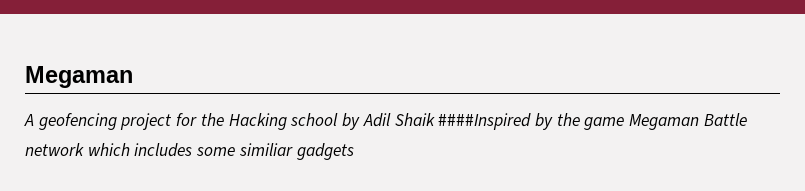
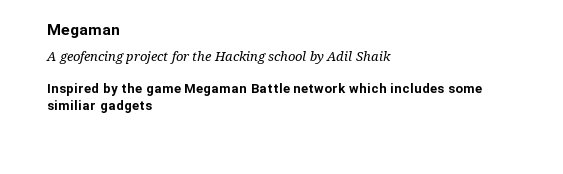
- A geofencing project for the Hacking school by Adil Shaik ####Inspired by the game Megaman Battle network which includes some similiar gadgets
+ A geofencing project for the Hacking school by Adil Shaik
+ Inspired by the game Megaman Battle network which includes some similiar gadgets

